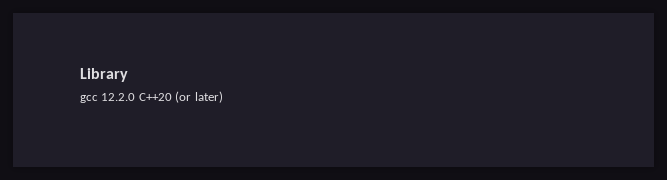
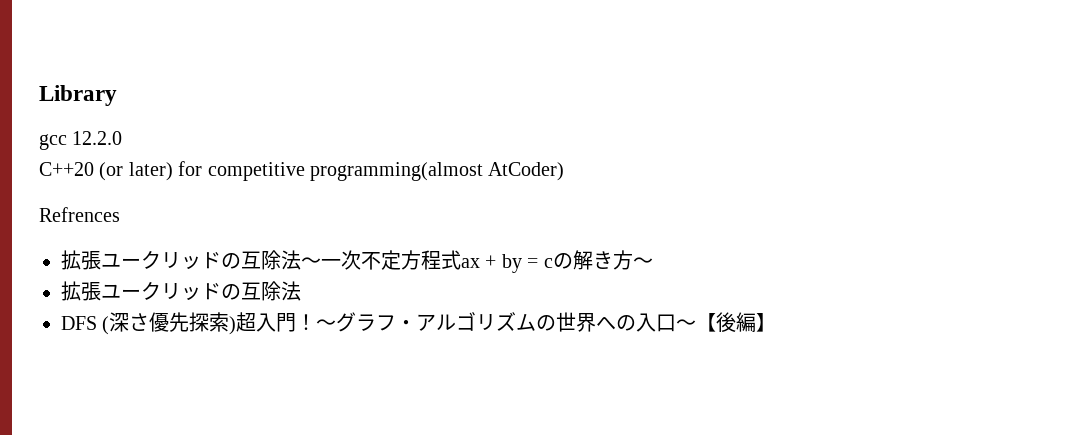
- gcc 12.2.0 C++20 (or later)
+ gcc 12.2.0
+ C++20 (or later) for competitive programming(almost AtCoder)
+ Refrences
+ 拡張ユークリッドの互除法〜一次不定方程式ax + by = cの解き方〜
+ 拡張ユークリッドの互除法
+ DFS (深さ優先探索)超入門！〜グラフ・アルゴリズムの世界への入口〜【後編】

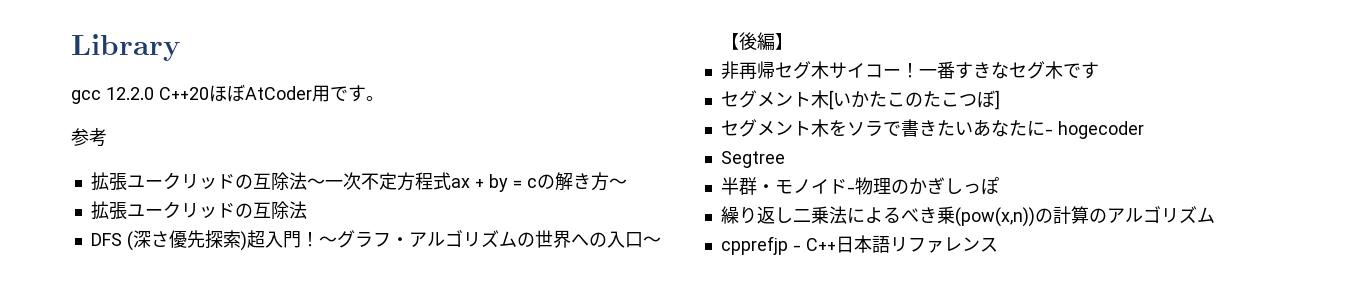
- gcc 12.2.0
- C++20 (or later) for competitive programming(almost AtCoder)
- Refrences
+ gcc 12.2.0 C++20ほぼAtCoder用です。
+ 参考
+ 非再帰セグ木サイコー！一番すきなセグ木です
+ セグメント木[いかたこのたこつぼ]
+ セグメント木をソラで書きたいあなたに- hogecoder
+ Segtree
+ 半群・モノイド-物理のかぎしっぽ
+ 繰り返し二乗法によるべき乗(pow(x,n))の計算のアルゴリズム
+ cpprefjp - C++日本語リファレンス

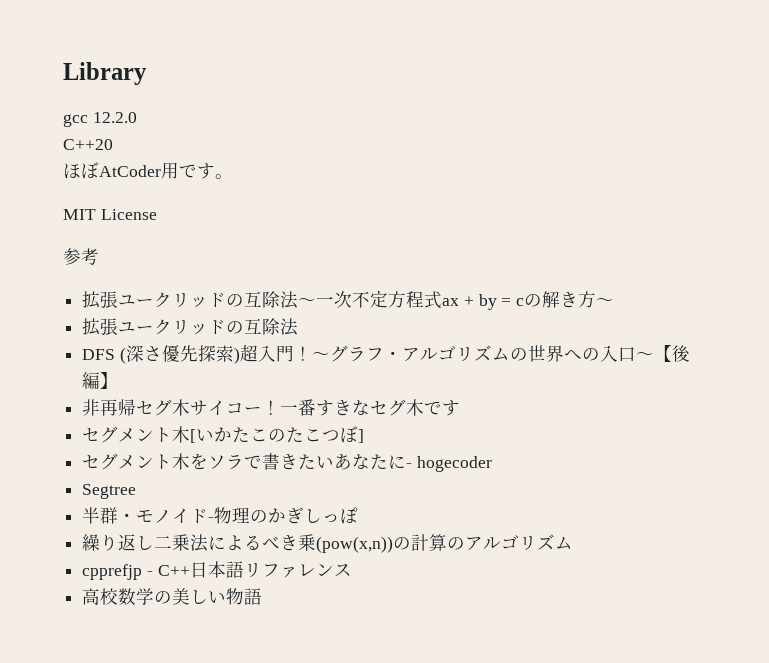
- gcc 12.2.0 C++20ほぼAtCoder用です。
+ gcc 12.2.0
+ C++20
+ ほぼAtCoder用です。
+ MIT License
+ 高校数学の美しい物語

